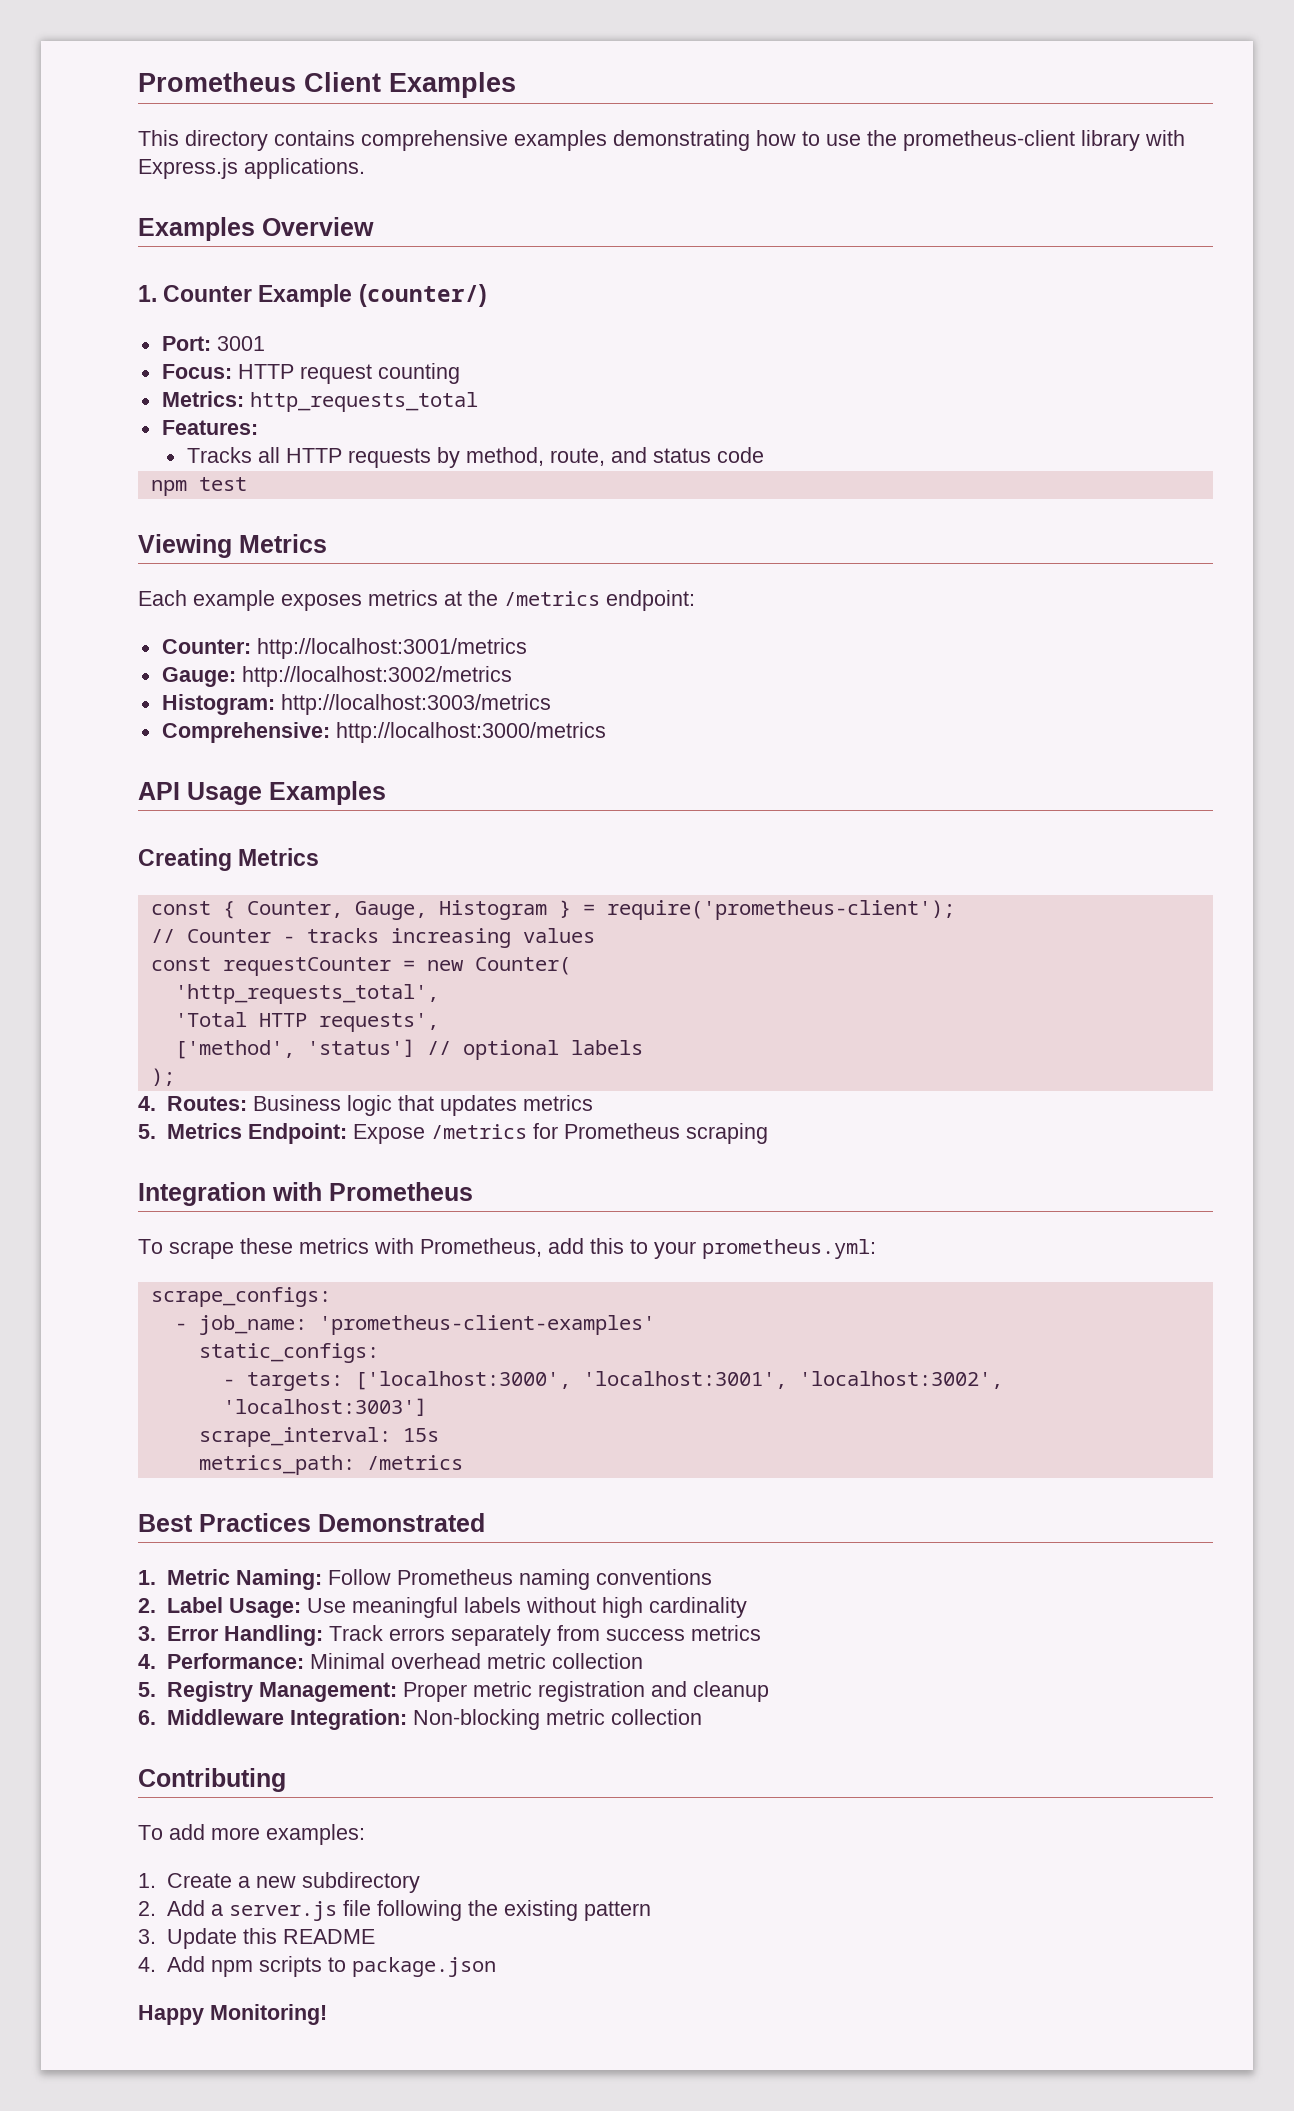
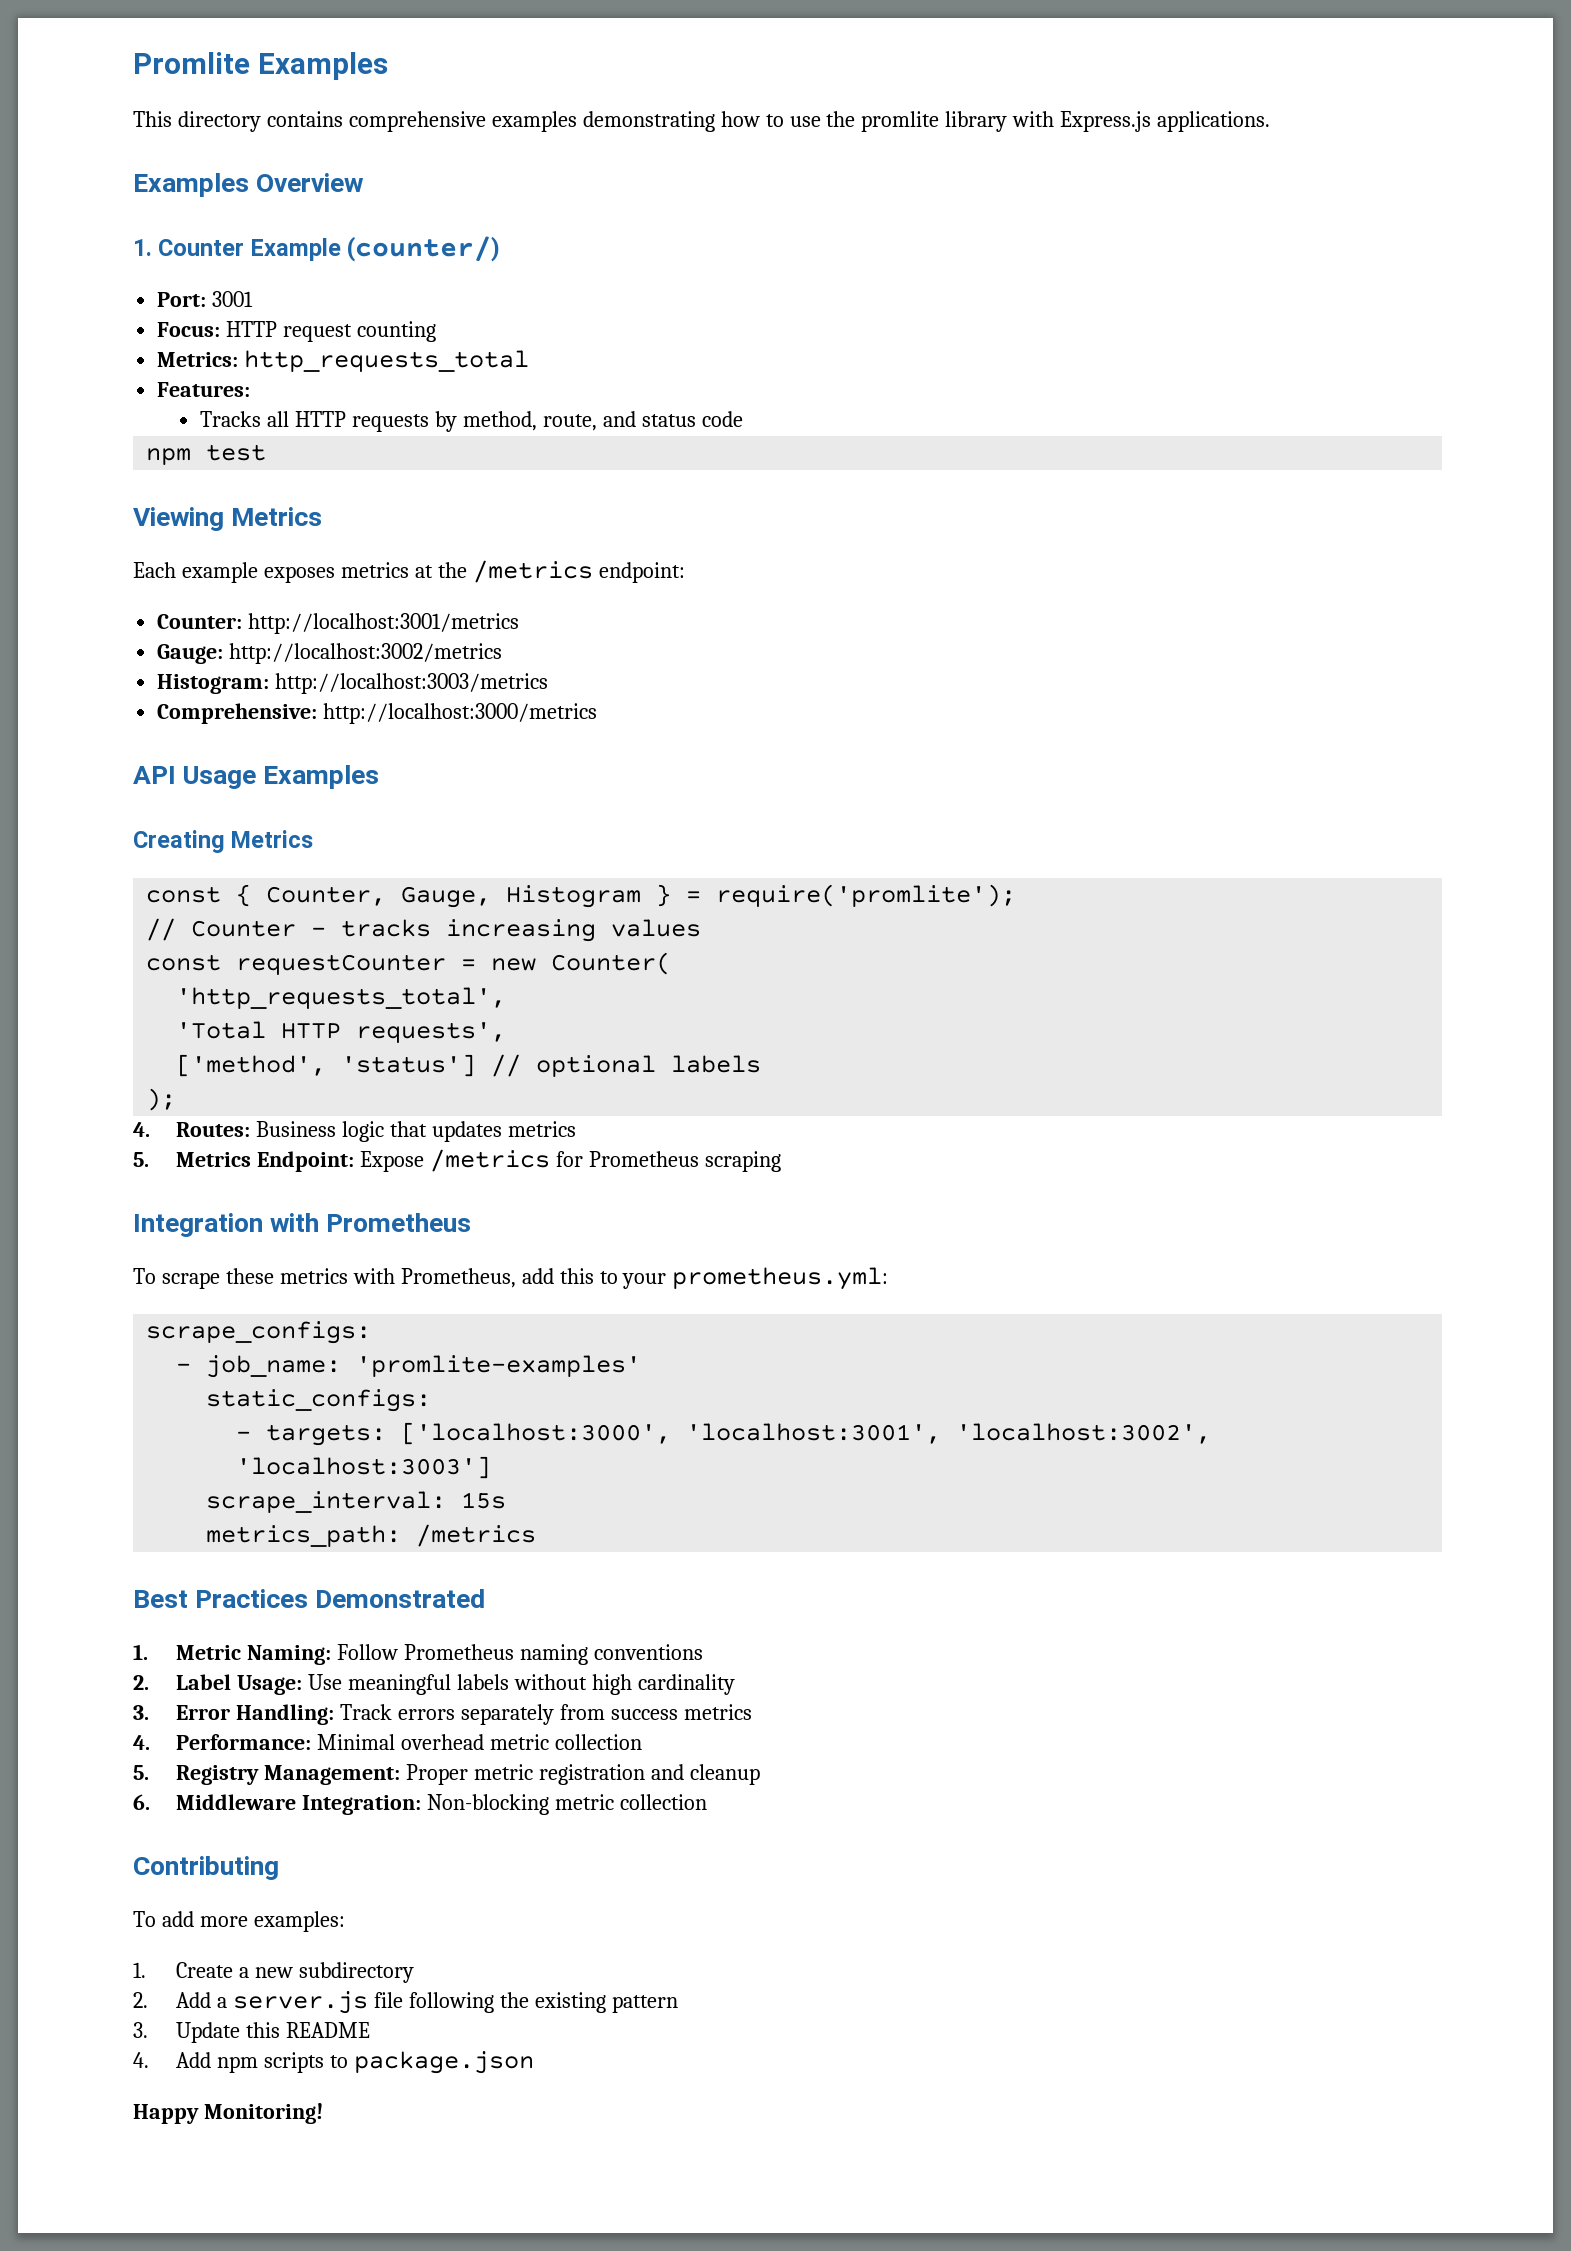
- Prometheus Client Examples
+ Promlite Examples
- This directory contains comprehensive examples demonstrating how to use the prometheus-client library with Express.js applications.
+ This directory contains comprehensive examples demonstrating how to use the promlite library with Express.js applications.
- const { Counter, Gauge, Histogram } = require('prometheus-client');
+ const { Counter, Gauge, Histogram } = require('promlite');
- - job_name: 'prometheus-client-examples'
+ - job_name: 'promlite-examples'

